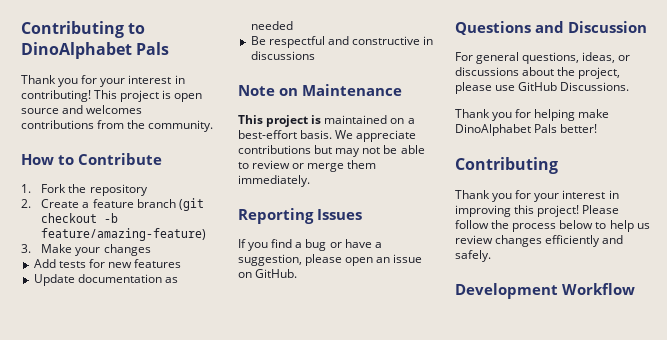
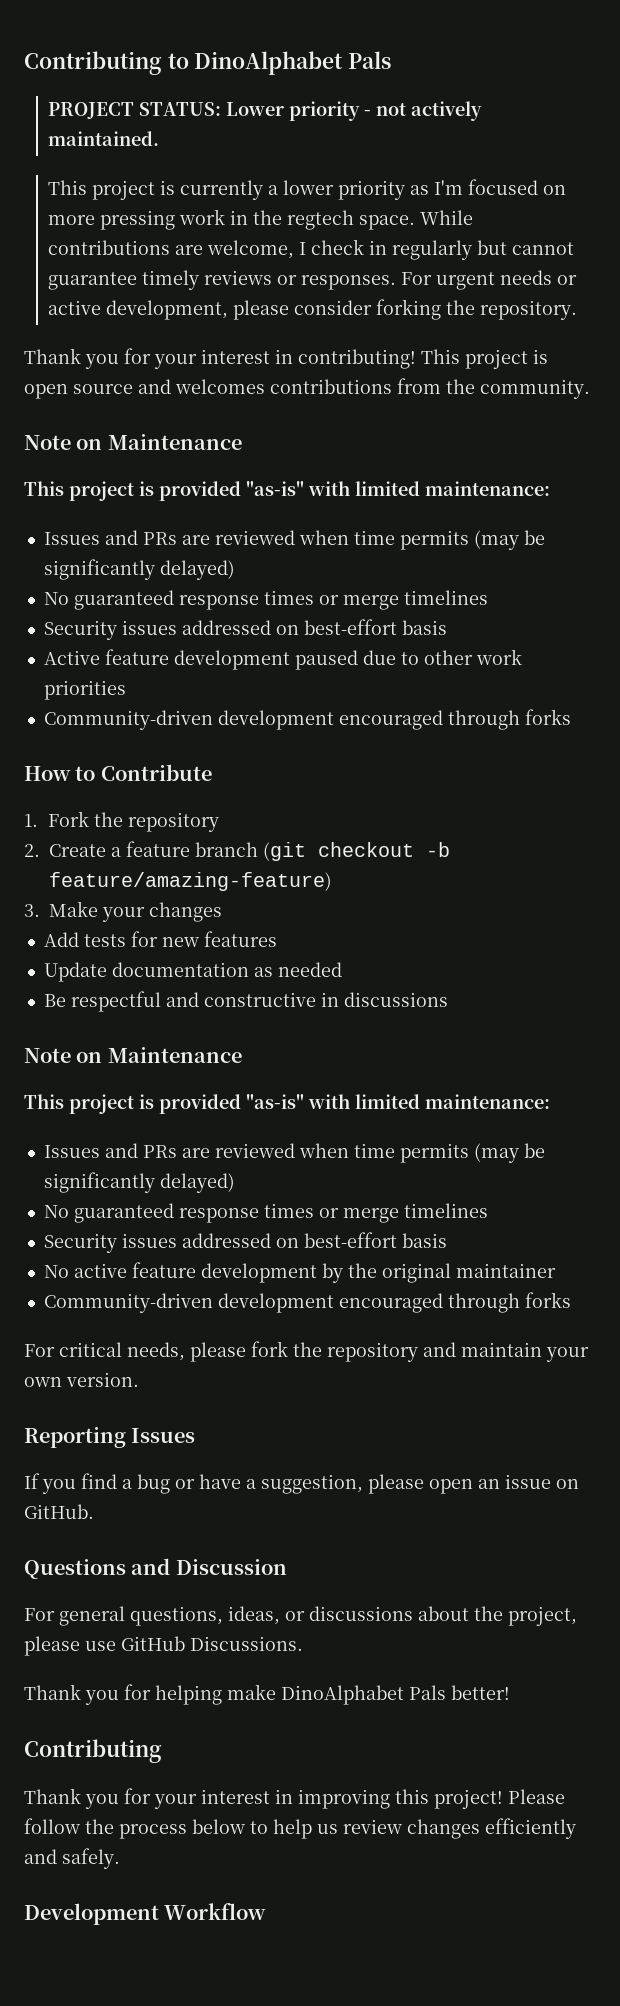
+ PROJECT STATUS: Lower priority - not actively maintained.
+ This project is currently a lower priority as I'm focused on more pressing work in the regtech space. While contributions are welcome, I check in regularly but cannot guarantee timely reviews or responses. For urgent needs or active development, please consider forking the repository.
  This project is open source and welcomes contributions from the community.
+ Note on Maintenance
+ This project is provided "as-is" with limited maintenance:
+ Issues and PRs are reviewed when time permits (may be significantly delayed)
+ No guaranteed response times or merge timelines
+ Security issues addressed on best-effort basis
+ Active feature development paused due to other work priorities
+ Community-driven development encouraged through forks
  Be respectful and constructive in discussions
  Note on Maintenance
- This project is maintained on a best-effort basis. We appreciate contributions but may not be able to review or merge them immediately.
+ This project is provided "as-is" with limited maintenance:
+ Issues and PRs are reviewed when time permits (may be significantly delayed)
+ No guaranteed response times or merge timelines
+ Security issues addressed on best-effort basis
+ No active feature development by the original maintainer
+ Community-driven development encouraged through forks
+ For critical needs, please fork the repository and maintain your own version.

